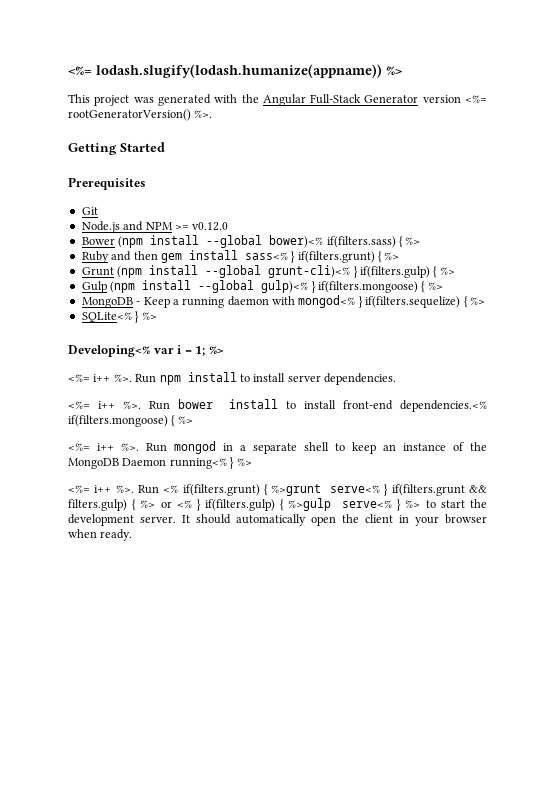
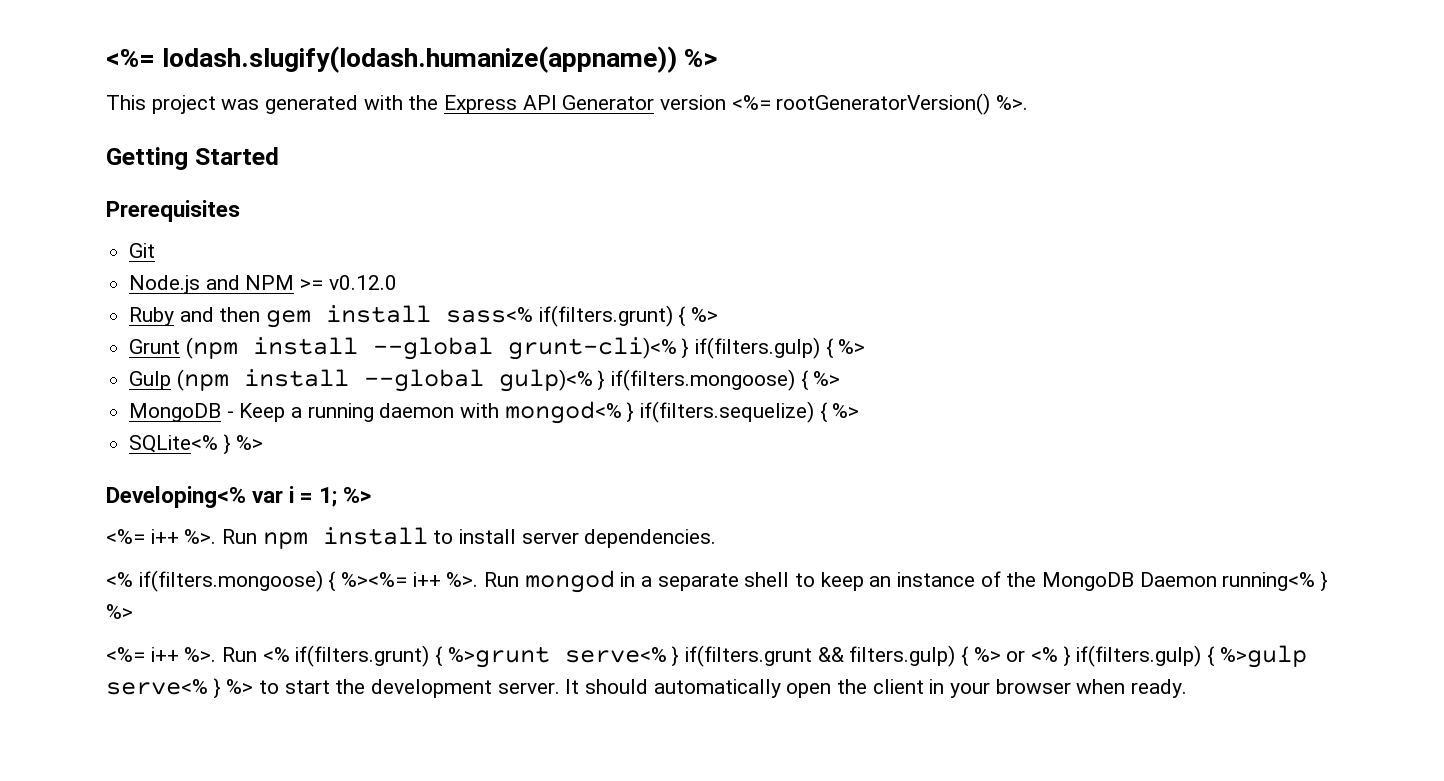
- This project was generated with the Angular Full-Stack Generator version <%= rootGeneratorVersion() %>.
+ This project was generated with the Express API Generator version <%= rootGeneratorVersion() %>.
- Bower (npm install --global bower)<% if(filters.sass) { %>
- Ruby and then gem install sass<% } if(filters.grunt) { %>
+ Ruby and then gem install sass<% if(filters.grunt) { %>
- <%= i++ %>. Run bower install to install front-end dependencies.<% if(filters.mongoose) { %>
- <%= i++ %>.
+ <% if(filters.mongoose) { %><%= i++ %>.

